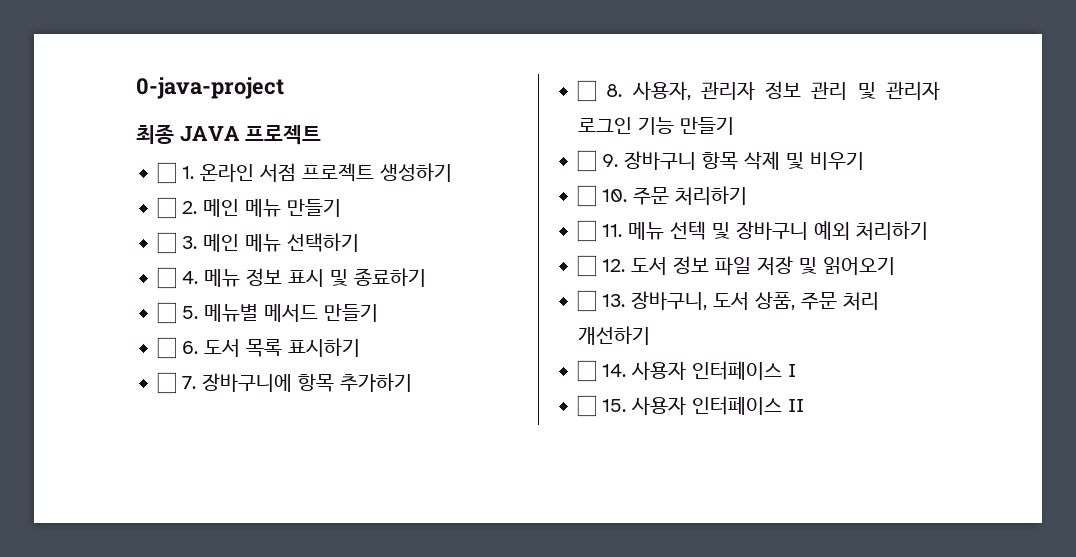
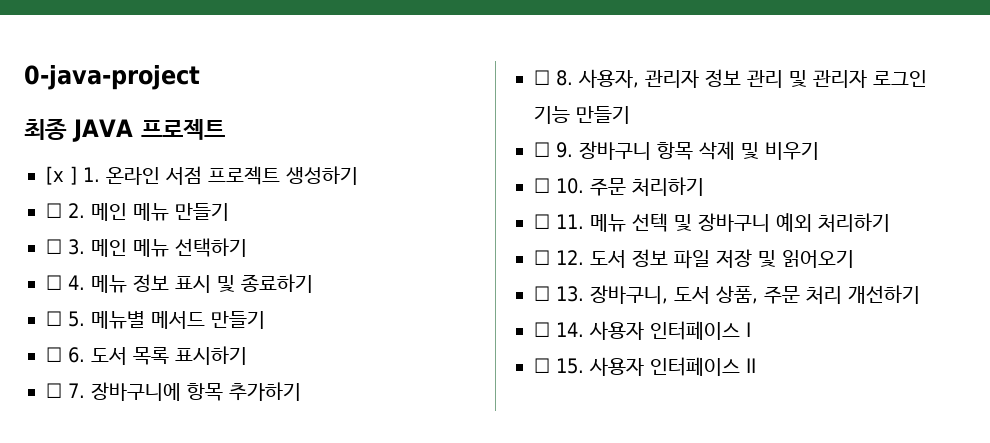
- ☐ 1. 온라인 서점 프로젝트 생성하기
+ [x ] 1. 온라인 서점 프로젝트 생성하기

